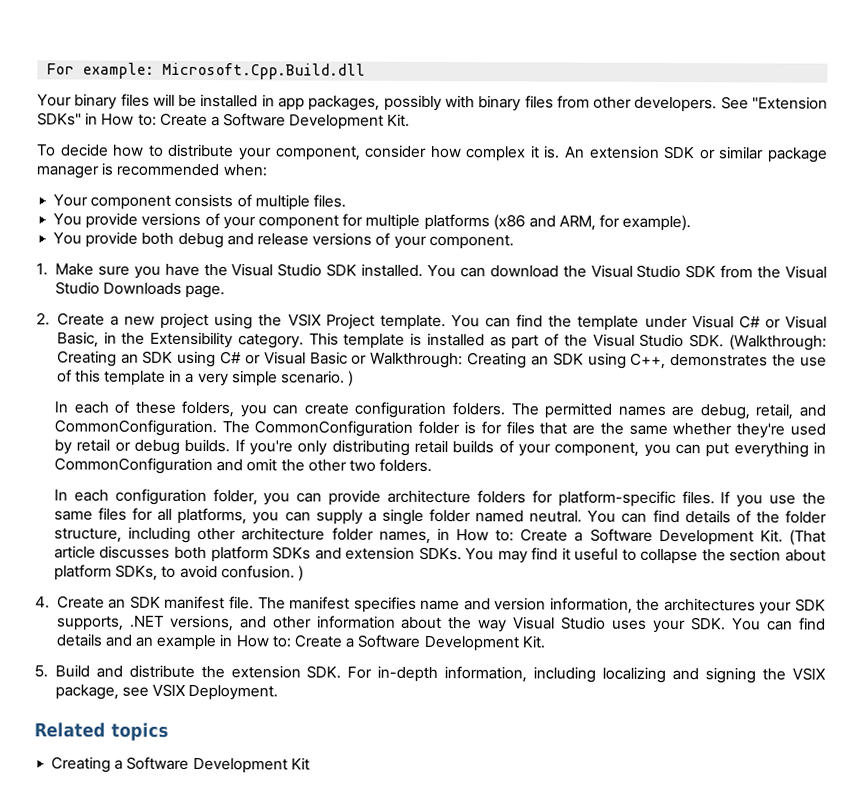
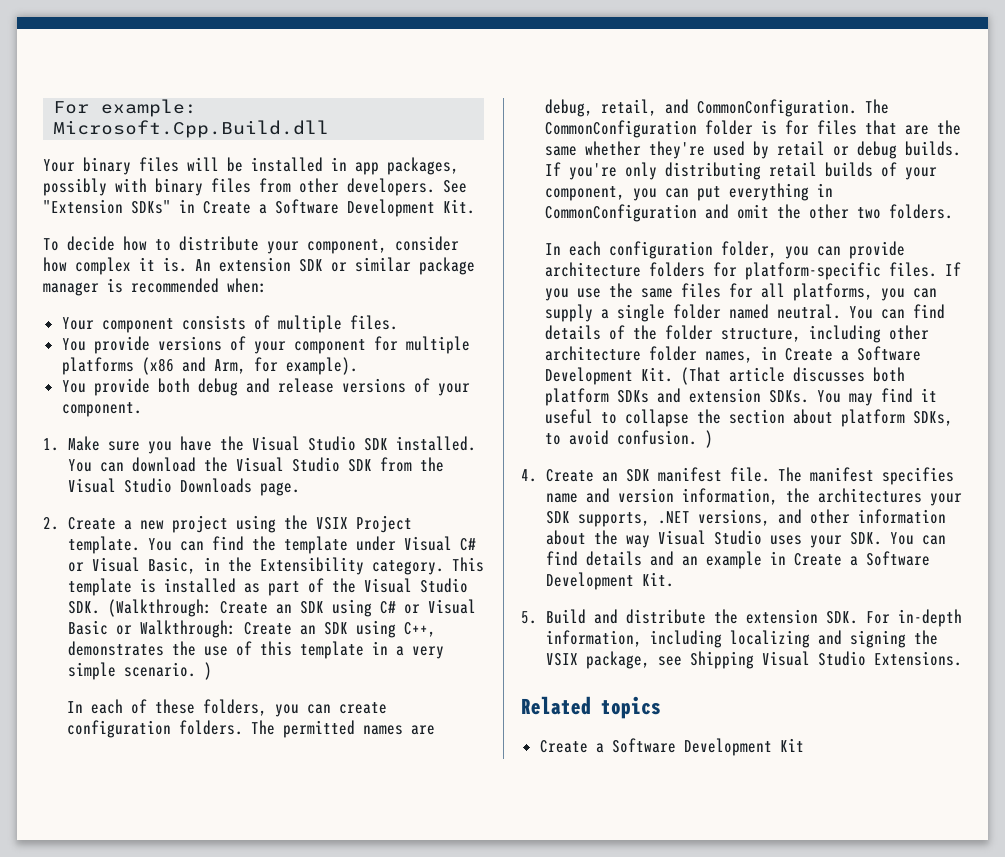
- See "Extension SDKs" in How to: Create a Software Development Kit.
+ See "Extension SDKs" in Create a Software Development Kit.
- You provide versions of your component for multiple platforms (x86 and ARM, for example).
+ You provide versions of your component for multiple platforms (x86 and Arm, for example).
- This template is installed as part of the Visual Studio SDK. (Walkthrough: Creating an SDK using C# or Visual Basic or Walkthrough: Creating an SDK using C++, demonstrates the use of this template in a very simple scenario. )
+ This template is installed as part of the Visual Studio SDK. (Walkthrough: Create an SDK using C# or Visual Basic or Walkthrough: Create an SDK using C++, demonstrates the use of this template in a very simple scenario. )
- You can find details of the folder structure, including other architecture folder names, in How to: Create a Software Development Kit. (That article discusses both platform SDKs and extension SDKs.
+ You can find details of the folder structure, including other architecture folder names, in Create a Software Development Kit. (That article discusses both platform SDKs and extension SDKs.
- The manifest specifies name and version information, the architectures your SDK supports, .NET versions, and other information about the way Visual Studio uses your SDK. You can find details and an example in How to: Create a Software Development Kit.
+ The manifest specifies name and version information, the architectures your SDK supports, .NET versions, and other information about the way Visual Studio uses your SDK. You can find details and an example in Create a Software Development Kit.
- 5. Build and distribute the extension SDK. For in-depth information, including localizing and signing the VSIX package, see VSIX Deployment.
+ 5. Build and distribute the extension SDK. For in-depth information, including localizing and signing the VSIX package, see Shipping Visual Studio Extensions.
- Creating a Software Development Kit
+ Create a Software Development Kit

